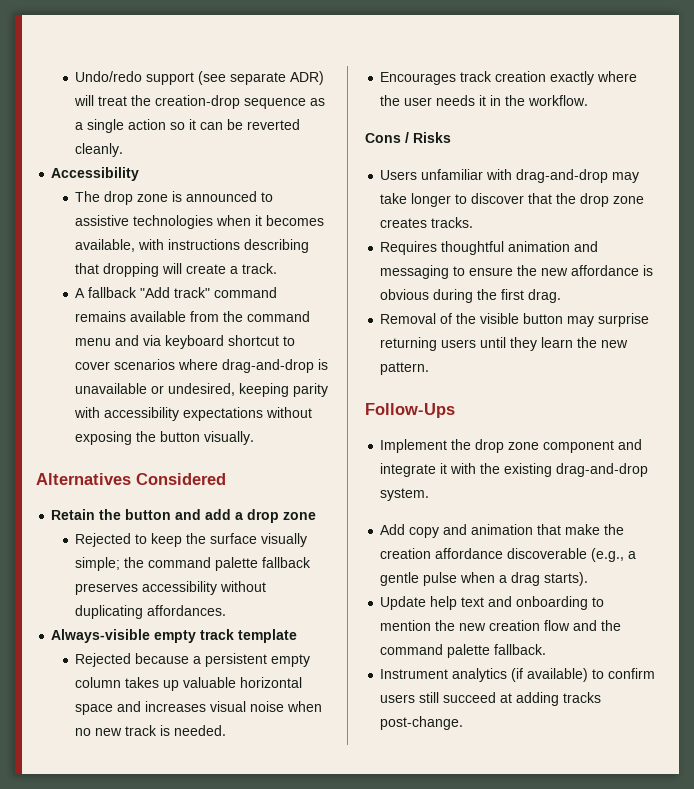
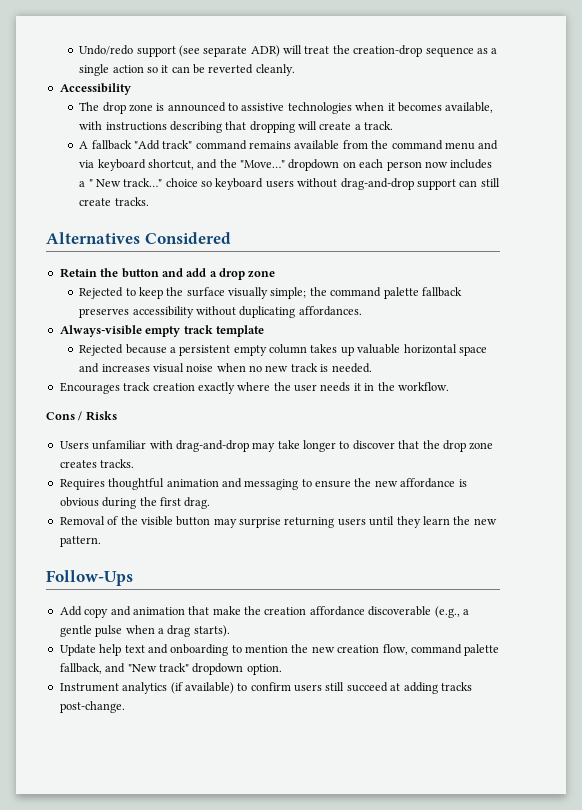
- A fallback "Add track" command remains available from the command menu and via keyboard shortcut to cover scenarios where drag-and-drop is unavailable or undesired, keeping parity with accessibility expectations without exposing the button visually.
+ A fallback "Add track" command remains available from the command menu and via keyboard shortcut, and the "Move…" dropdown on each person now includes a " New track…" choice so keyboard users without drag-and-drop support can still create tracks.
- Implement the drop zone component and integrate it with the existing drag-and-drop system.
- Update help text and onboarding to mention the new creation flow and the command palette fallback.
+ Update help text and onboarding to mention the new creation flow, command palette fallback, and "New track" dropdown option.

